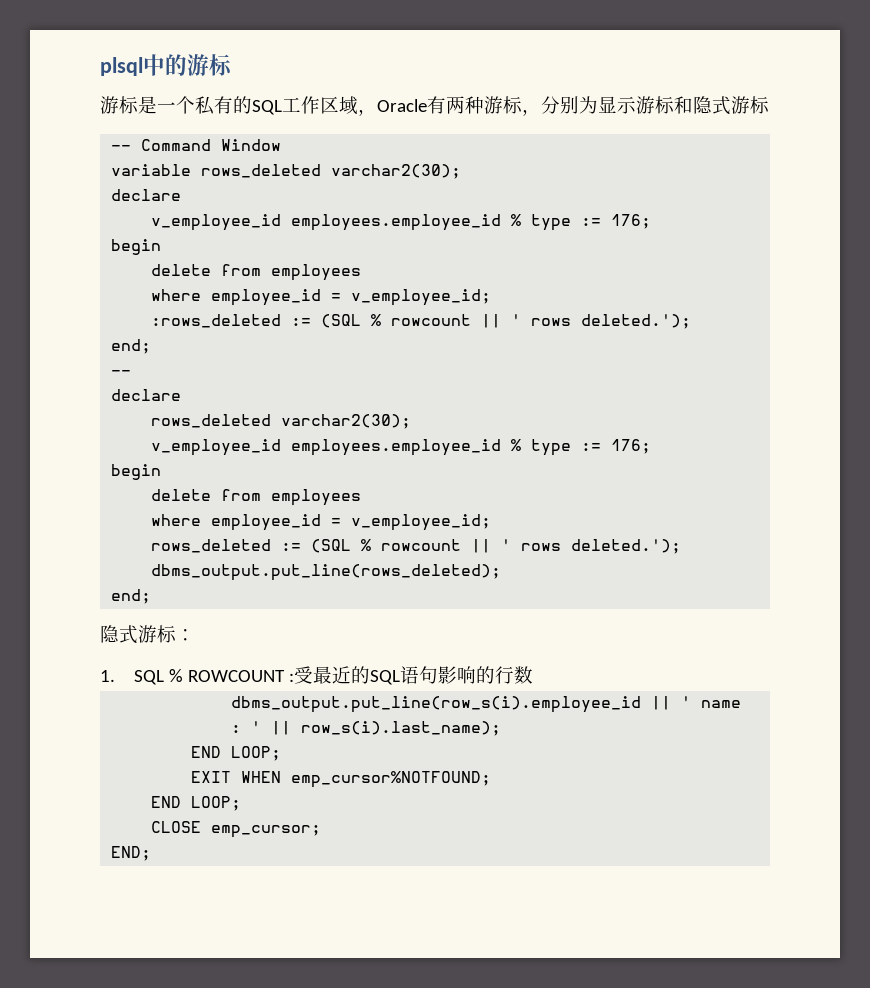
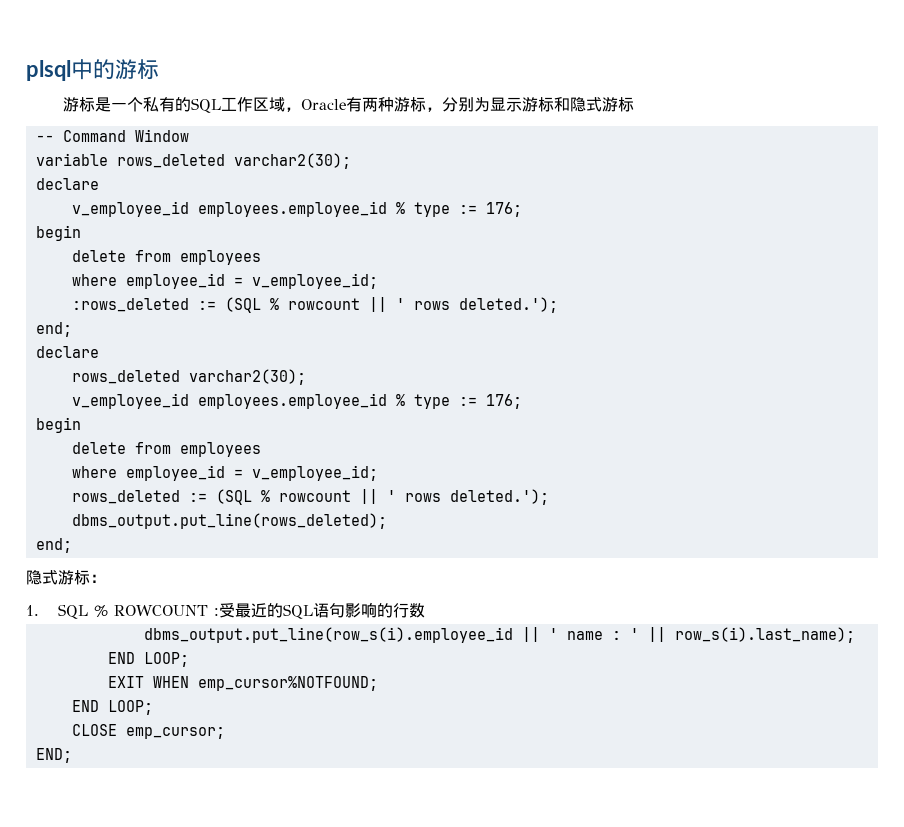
  :rows_deleted := (SQL % rowcount || ' rows deleted.');
  end;
- --

